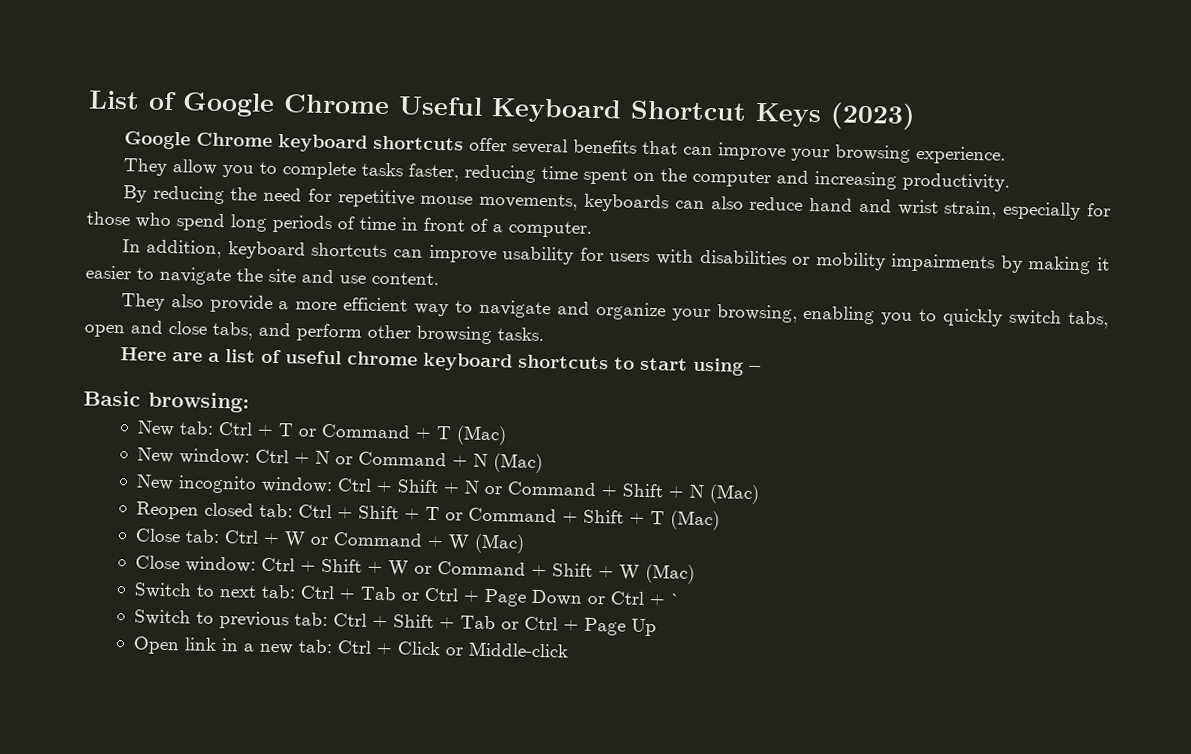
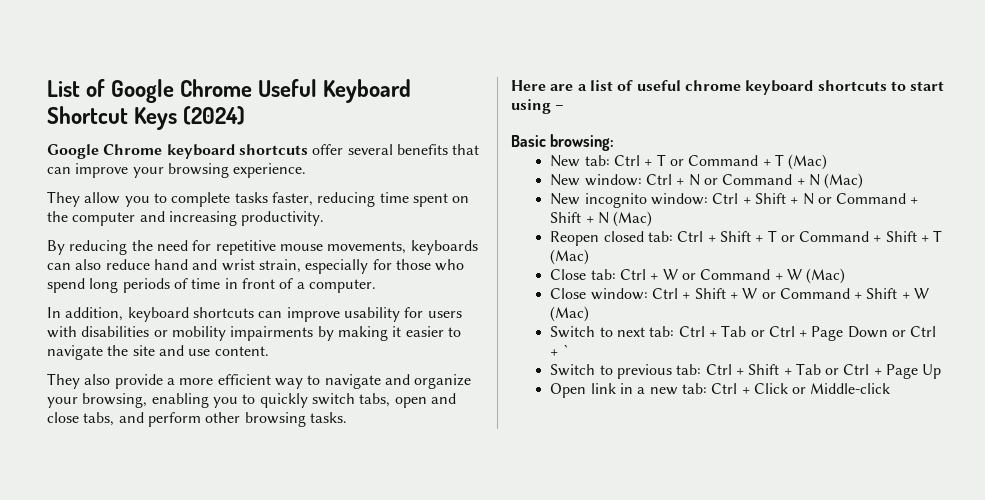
- List of Google Chrome Useful Keyboard Shortcut Keys (2023)
+ List of Google Chrome Useful Keyboard Shortcut Keys (2024)

